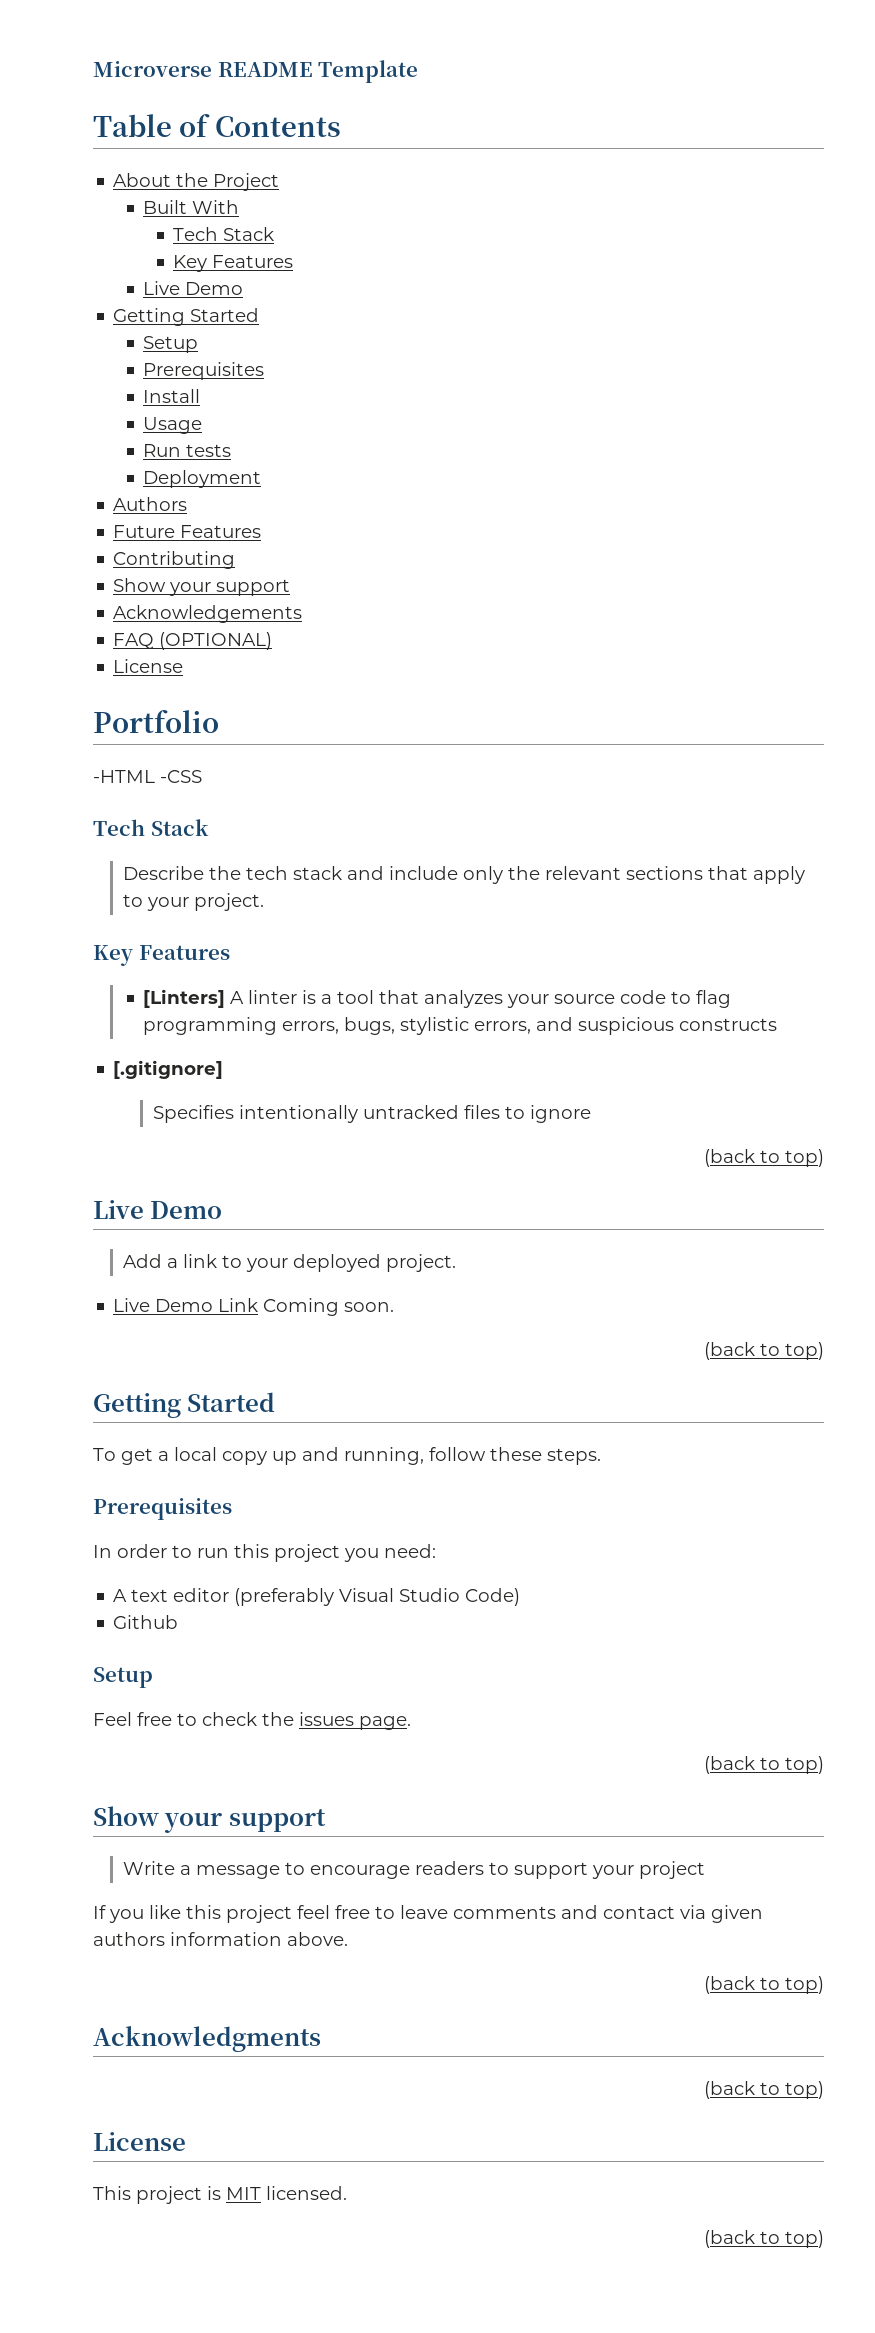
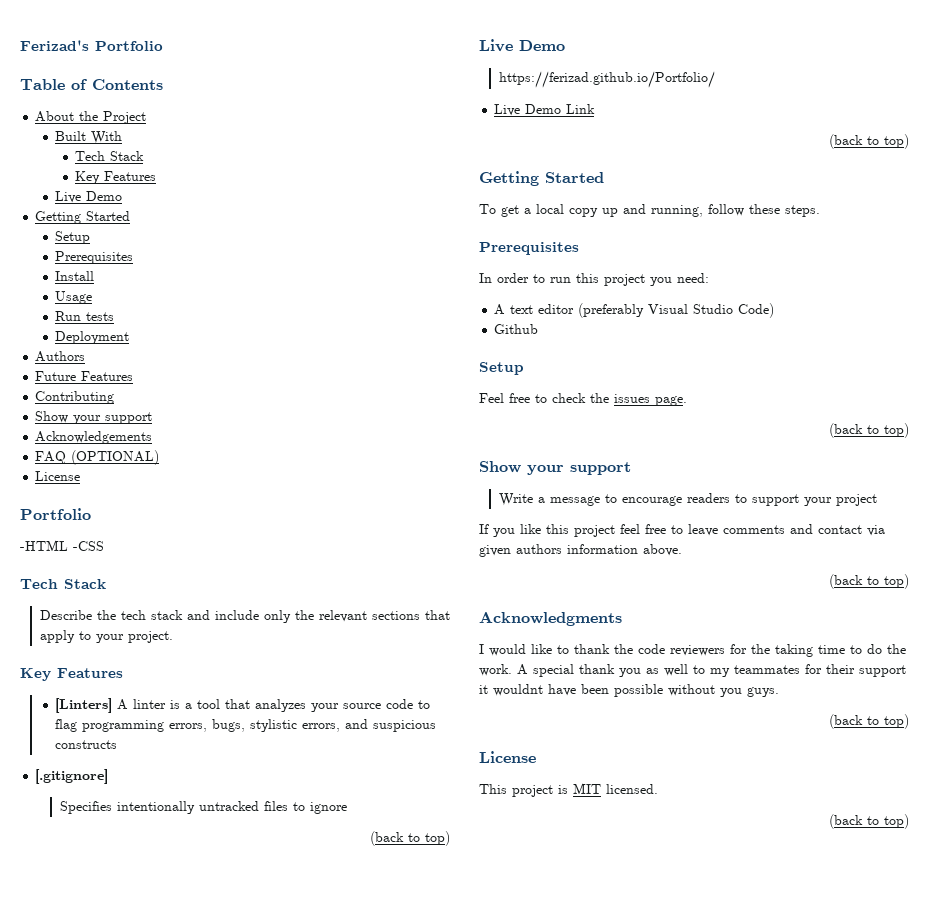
- Microverse README Template
+ Ferizad's Portfolio
- Add a link to your deployed project.
+ https://ferizad.github.io/Portfolio/
- Live Demo Link Coming soon.
+ Live Demo Link
+ I would like to thank the code reviewers for the taking time to do the work. A special thank you as well to my teammates for their support it wouldnt have been possible without you guys.

